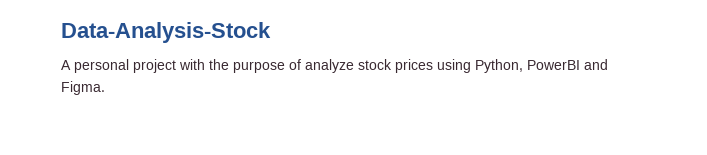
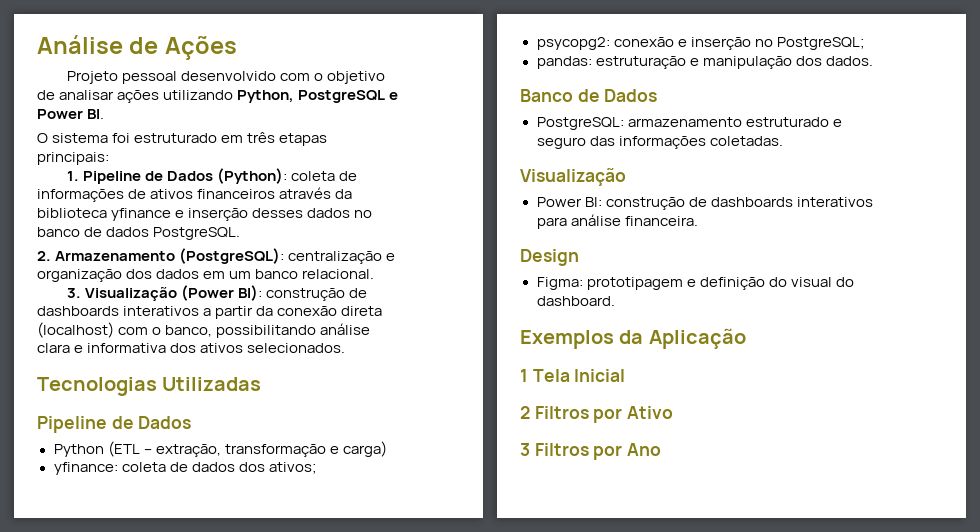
- Data-Analysis-Stock
- A personal project with the purpose of analyze stock prices using Python, PowerBI and Figma.
+ Análise de Ações
+ Projeto pessoal desenvolvido com o objetivo de analisar ações utilizando Python, PostgreSQL e Power BI.
+ O sistema foi estruturado em três etapas principais:
+ 1. Pipeline de Dados (Python): coleta de informações de ativos financeiros através da biblioteca yfinance e inserção desses dados no banco de dados PostgreSQL.
+ 2. Armazenamento (PostgreSQL): centralização e organização dos dados em um banco relacional.
+ 3. Visualização (Power BI): construção de dashboards interativos a partir da conexão direta (localhost) com o banco, possibilitando análise clara e informativa dos ativos selecionados.
+ Tecnologias Utilizadas
+ Pipeline de Dados
+ Python (ETL – extração, transformação e carga)
+ yfinance: coleta de dados dos ativos;
+ psycopg2: conexão e inserção no PostgreSQL;
+ pandas: estruturação e manipulação dos dados.
+ Banco de Dados
+ PostgreSQL: armazenamento estruturado e seguro das informações coletadas.
+ Visualização
+ Power BI: construção de dashboards interativos para análise financeira.
+ Design
+ Figma: prototipagem e definição do visual do dashboard.
+ Exemplos da Aplicação
+ 1 Tela Inicial
+ 2 Filtros por Ativo
+ 3 Filtros por Ano

